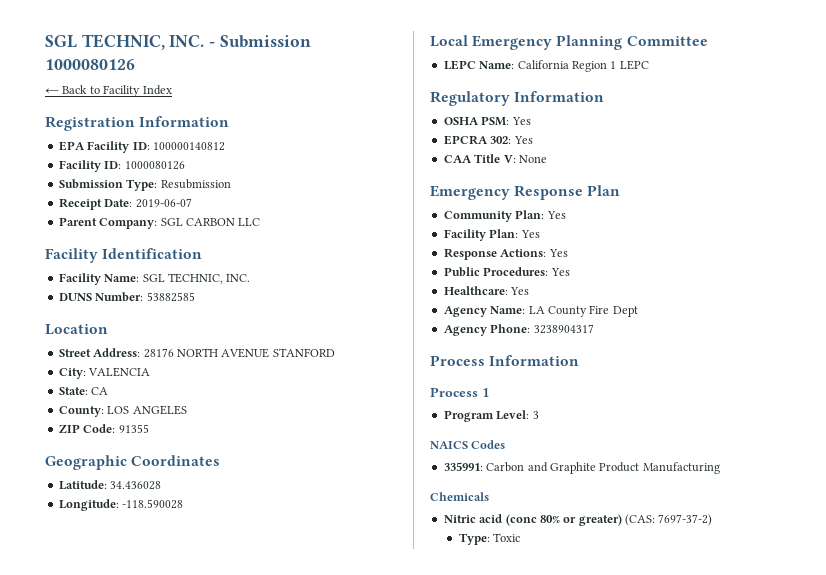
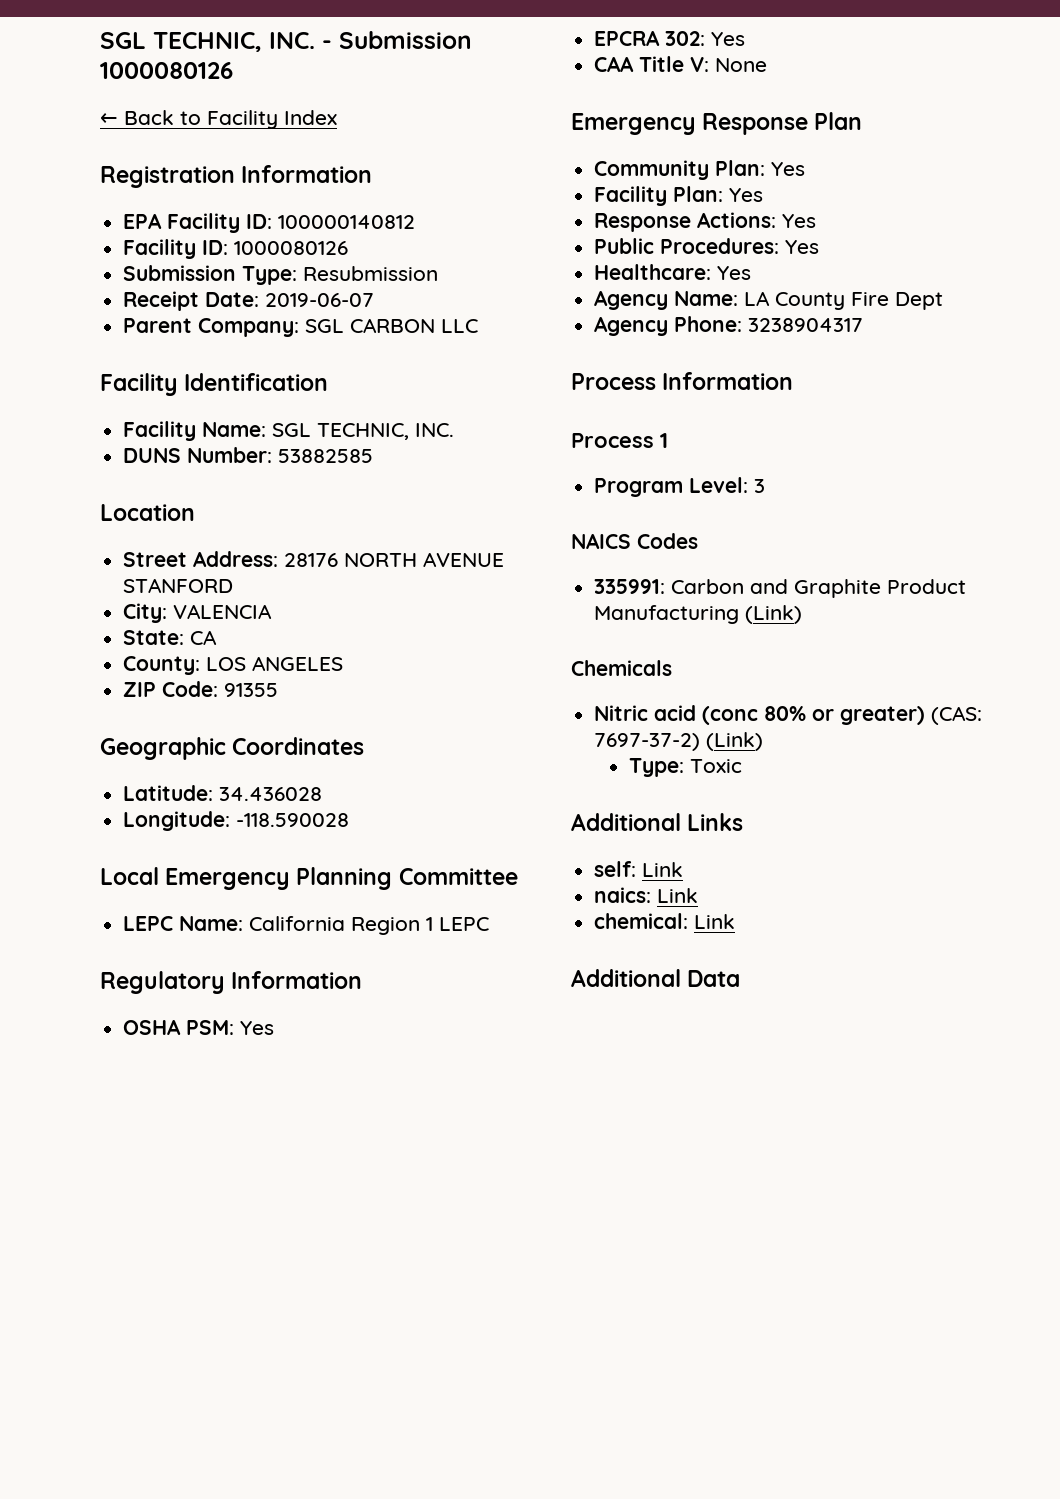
- 335991: Carbon and Graphite Product Manufacturing
+ 335991: Carbon and Graphite Product Manufacturing (Link)
- Nitric acid (conc 80% or greater) (CAS: 7697-37-2)
+ Nitric acid (conc 80% or greater) (CAS: 7697-37-2) (Link)
+ Additional Links
+ self: Link
+ naics: Link
+ chemical: Link
+ Additional Data

